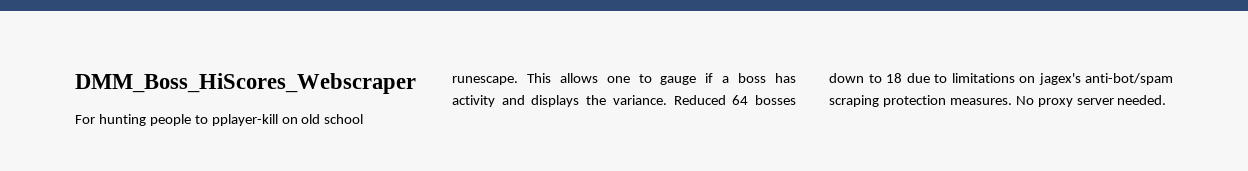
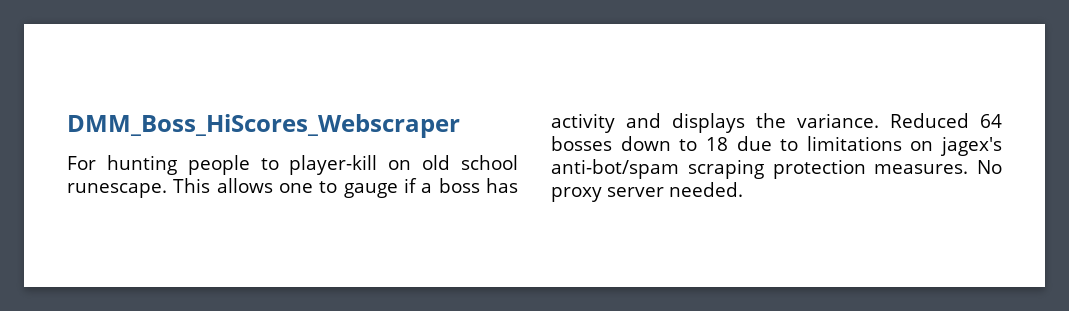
- For hunting people to pplayer-kill on old school runescape.
+ For hunting people to player-kill on old school runescape.

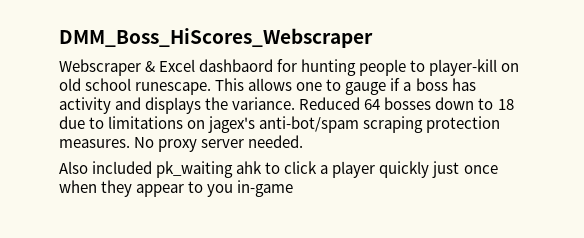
- For hunting people to player-kill on old school runescape.
+ Webscraper & Excel dashbaord for hunting people to player-kill on old school runescape.
+ Also included pk_waiting ahk to click a player quickly just once when they appear to you in-game

